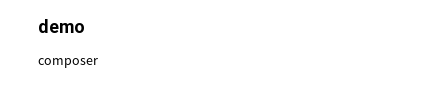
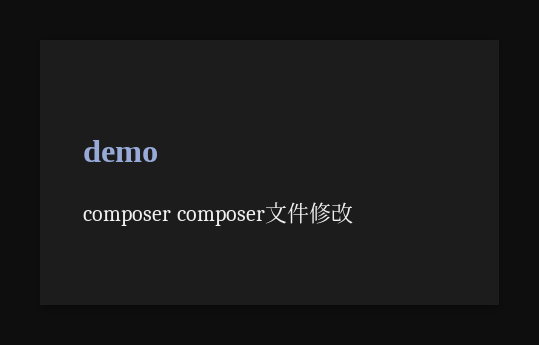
- composer
+ composer composer文件修改

